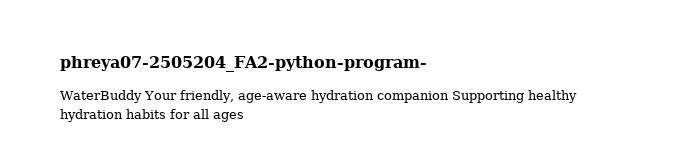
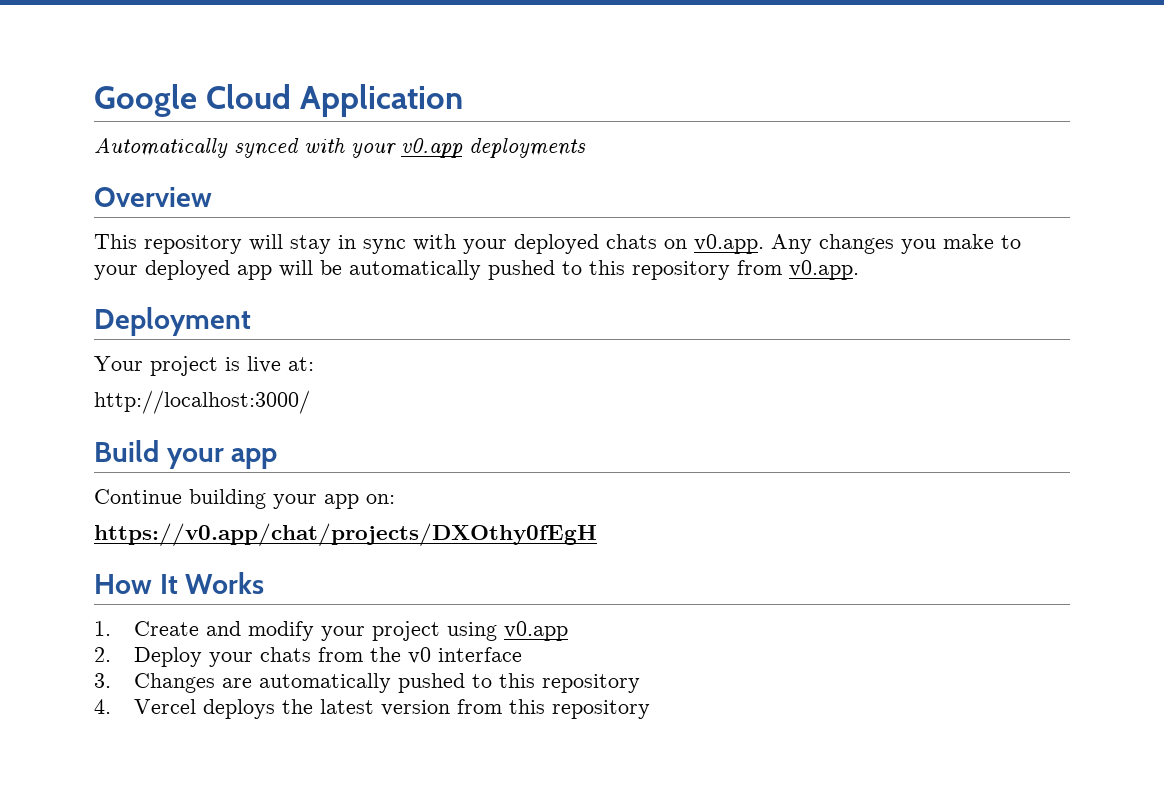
- phreya07-2505204_FA2-python-program-
- WaterBuddy Your friendly, age-aware hydration companion Supporting healthy hydration habits for all ages
+ Google Cloud Application
+ Automatically synced with your v0.app deployments
+ Overview
+ This repository will stay in sync with your deployed chats on v0.app. Any changes you make to your deployed app will be automatically pushed to this repository from v0.app.
+ Deployment
+ Your project is live at:
+ http://localhost:3000/
+ Build your app
+ Continue building your app on:
+ https://v0.app/chat/projects/DXOthy0fEgH
+ How It Works
+ 1. Create and modify your project using v0.app
+ 2. Deploy your chats from the v0 interface
+ 3. Changes are automatically pushed to this repository
+ 4. Vercel deploys the latest version from this repository

